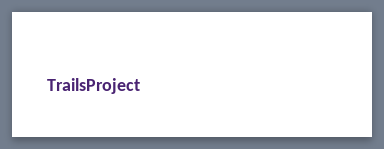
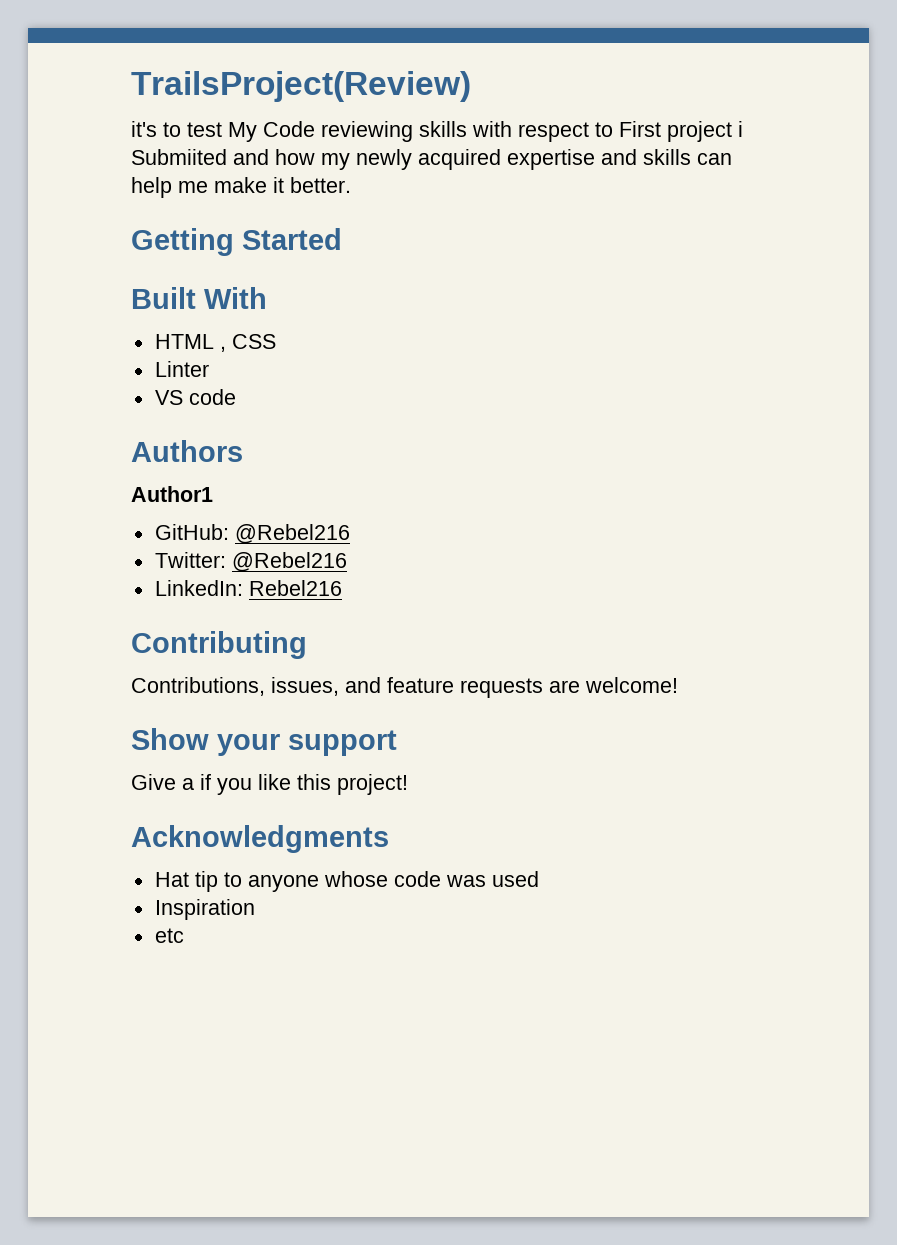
- TrailsProject
+ TrailsProject(Review)
+ it's to test My Code reviewing skills with respect to First project i Submiited and how my newly acquired expertise and skills can help me make it better.
+ Getting Started
+ Built With
+ HTML , CSS
+ Linter
+ VS code
+ Authors
+ Author1
+ GitHub: @Rebel216
+ Twitter: @Rebel216
+ LinkedIn: Rebel216
+ Contributing
+ Contributions, issues, and feature requests are welcome!
+ Show your support
+ Give a if you like this project!
+ Acknowledgments
+ Hat tip to anyone whose code was used
+ Inspiration
+ etc

